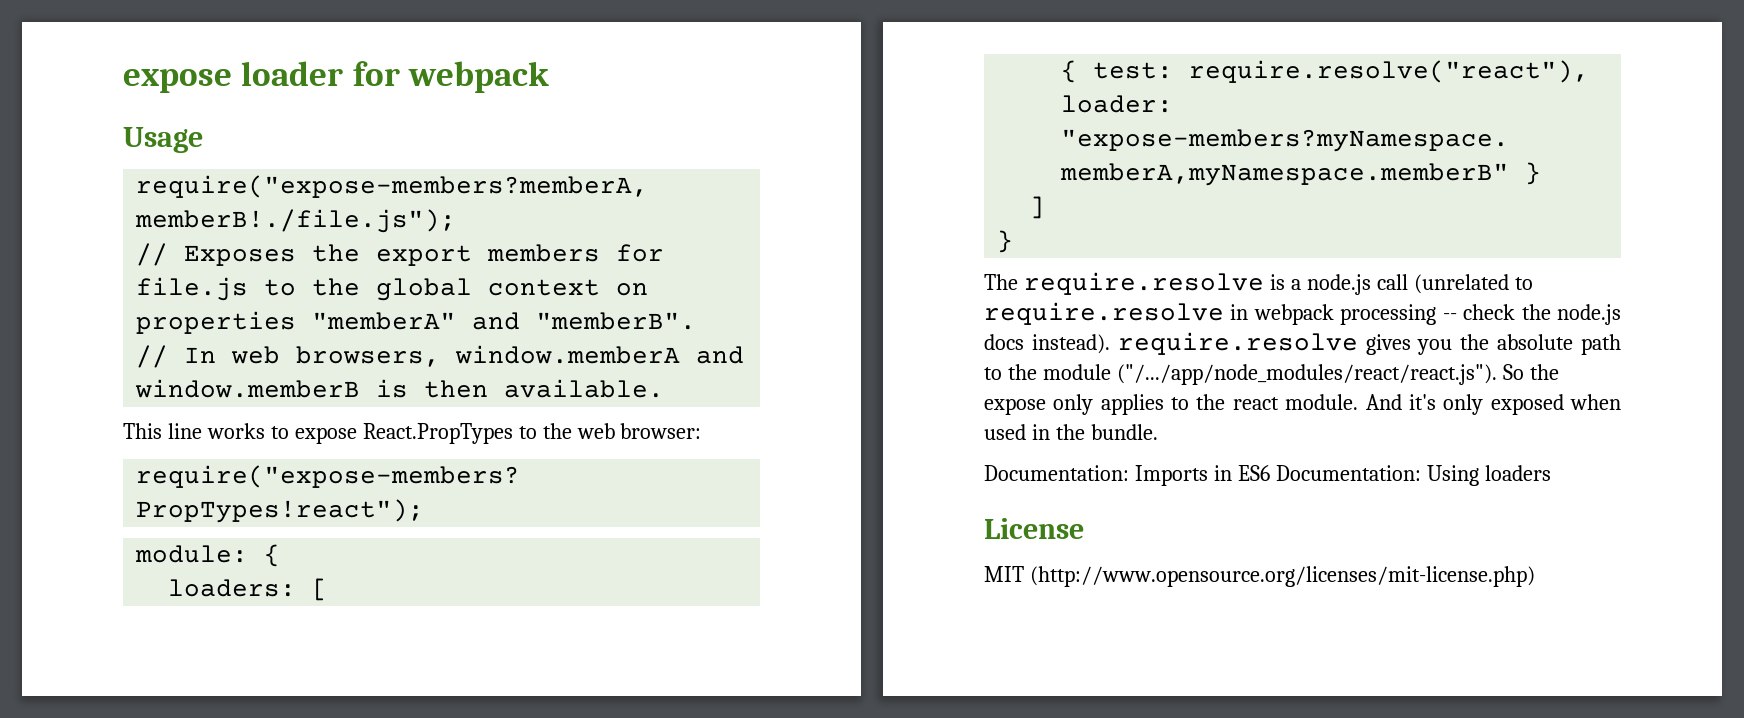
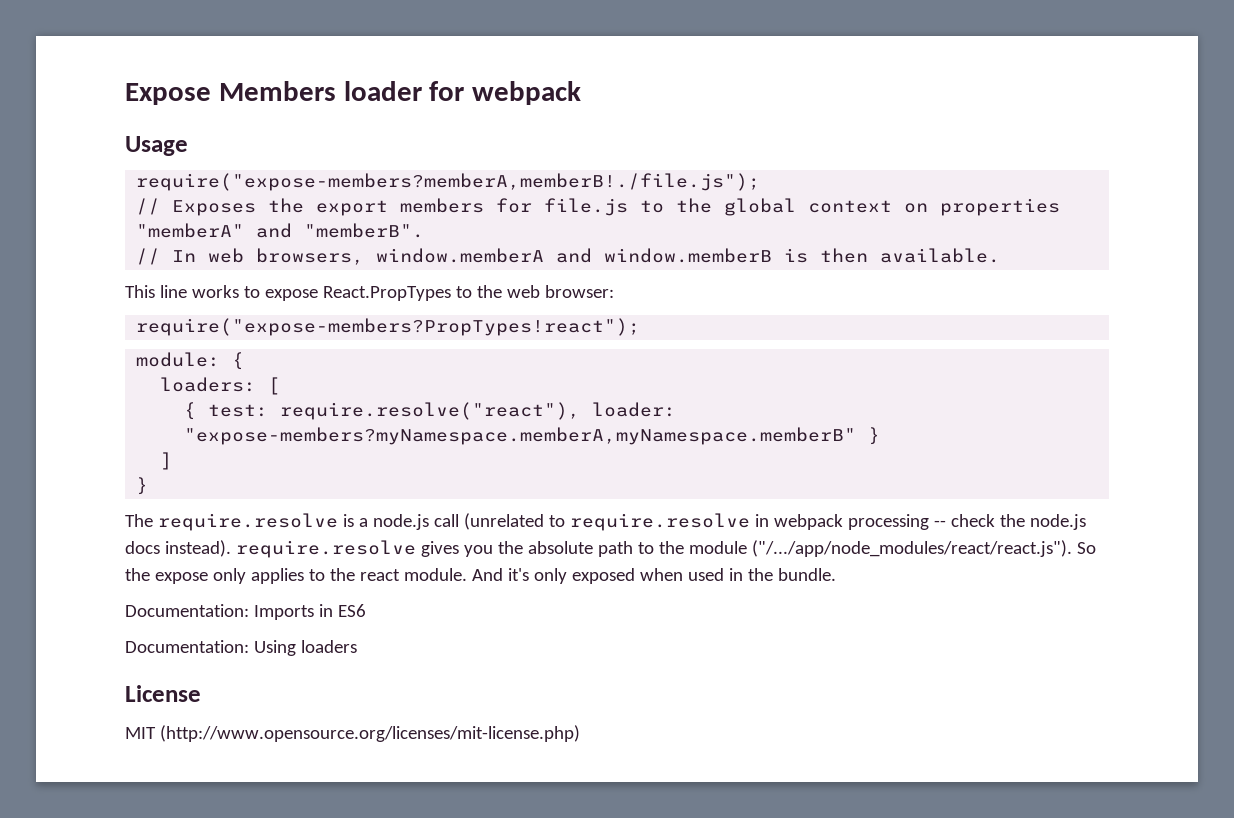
- expose loader for webpack
+ Expose Members loader for webpack
- Documentation: Imports in ES6 Documentation: Using loaders
+ Documentation: Imports in ES6
+ Documentation: Using loaders

